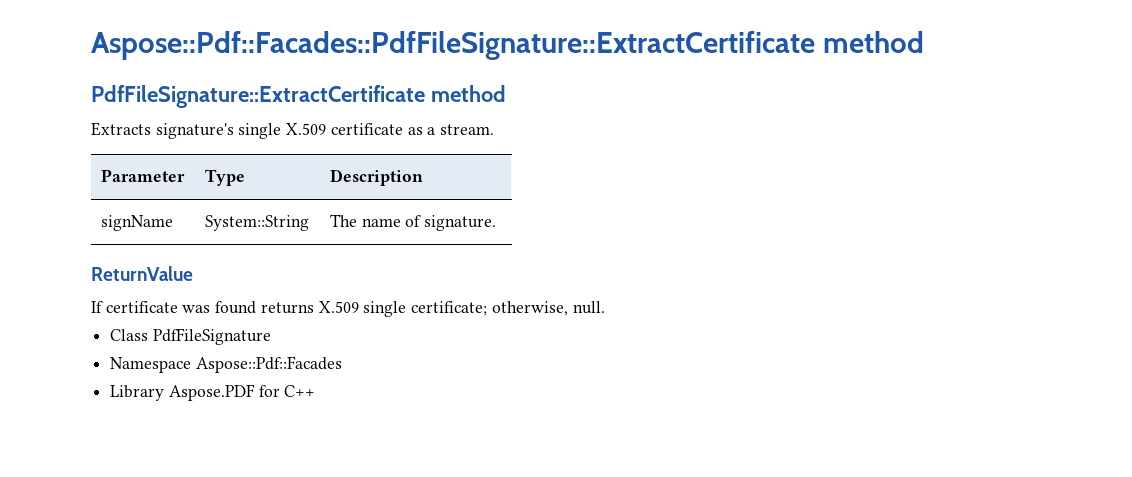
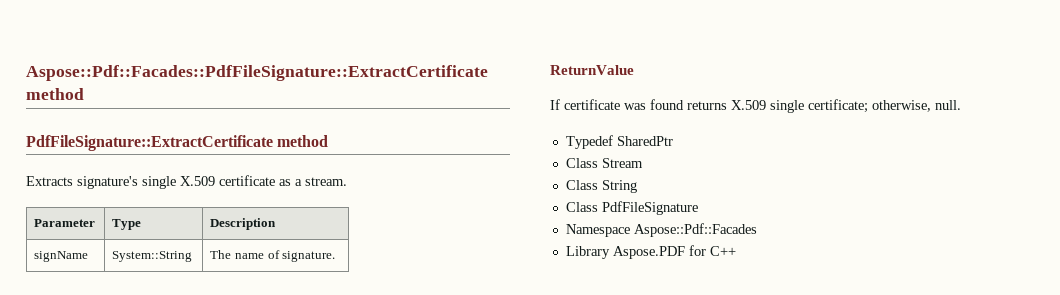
+ Typedef SharedPtr
+ Class Stream
+ Class String

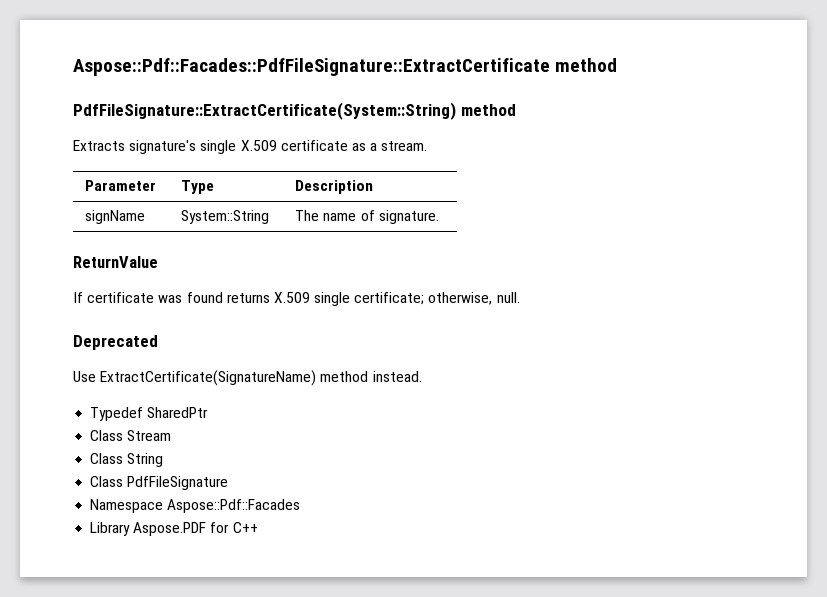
- PdfFileSignature::ExtractCertificate method
+ PdfFileSignature::ExtractCertificate(System::String) method
+ Deprecated
+ Use ExtractCertificate(SignatureName) method instead.

